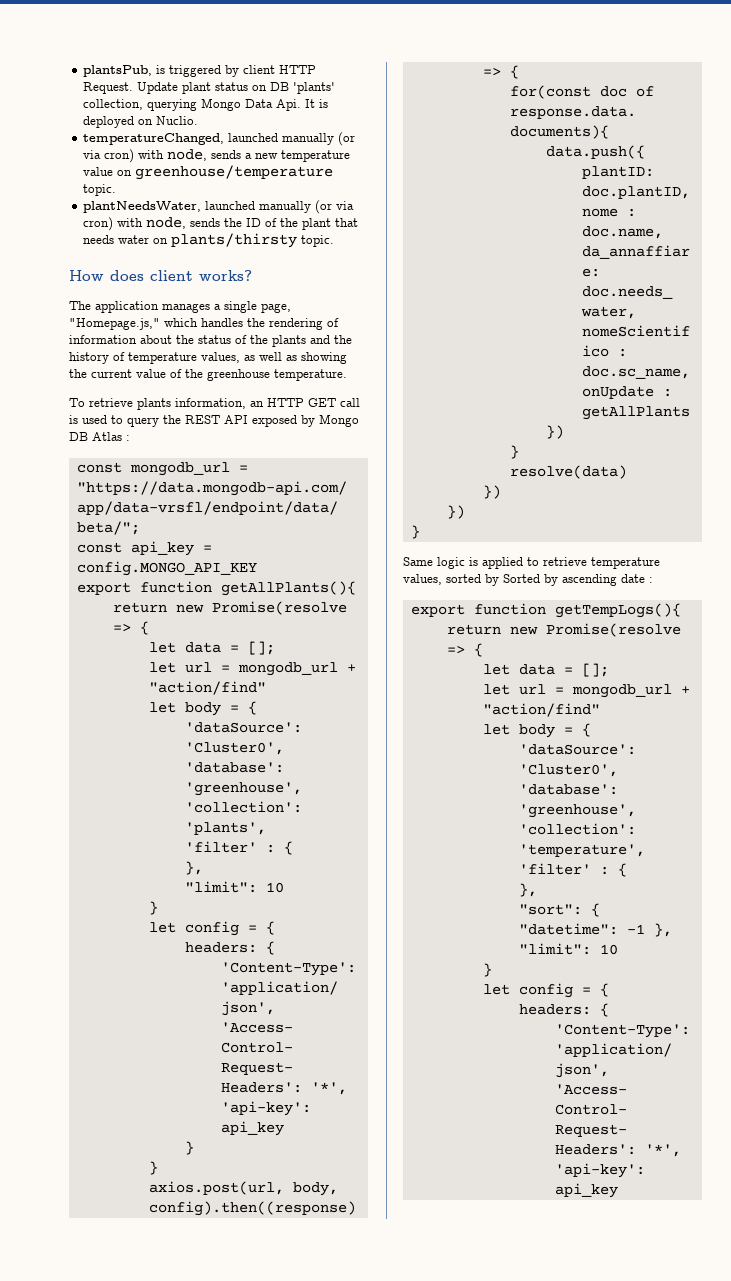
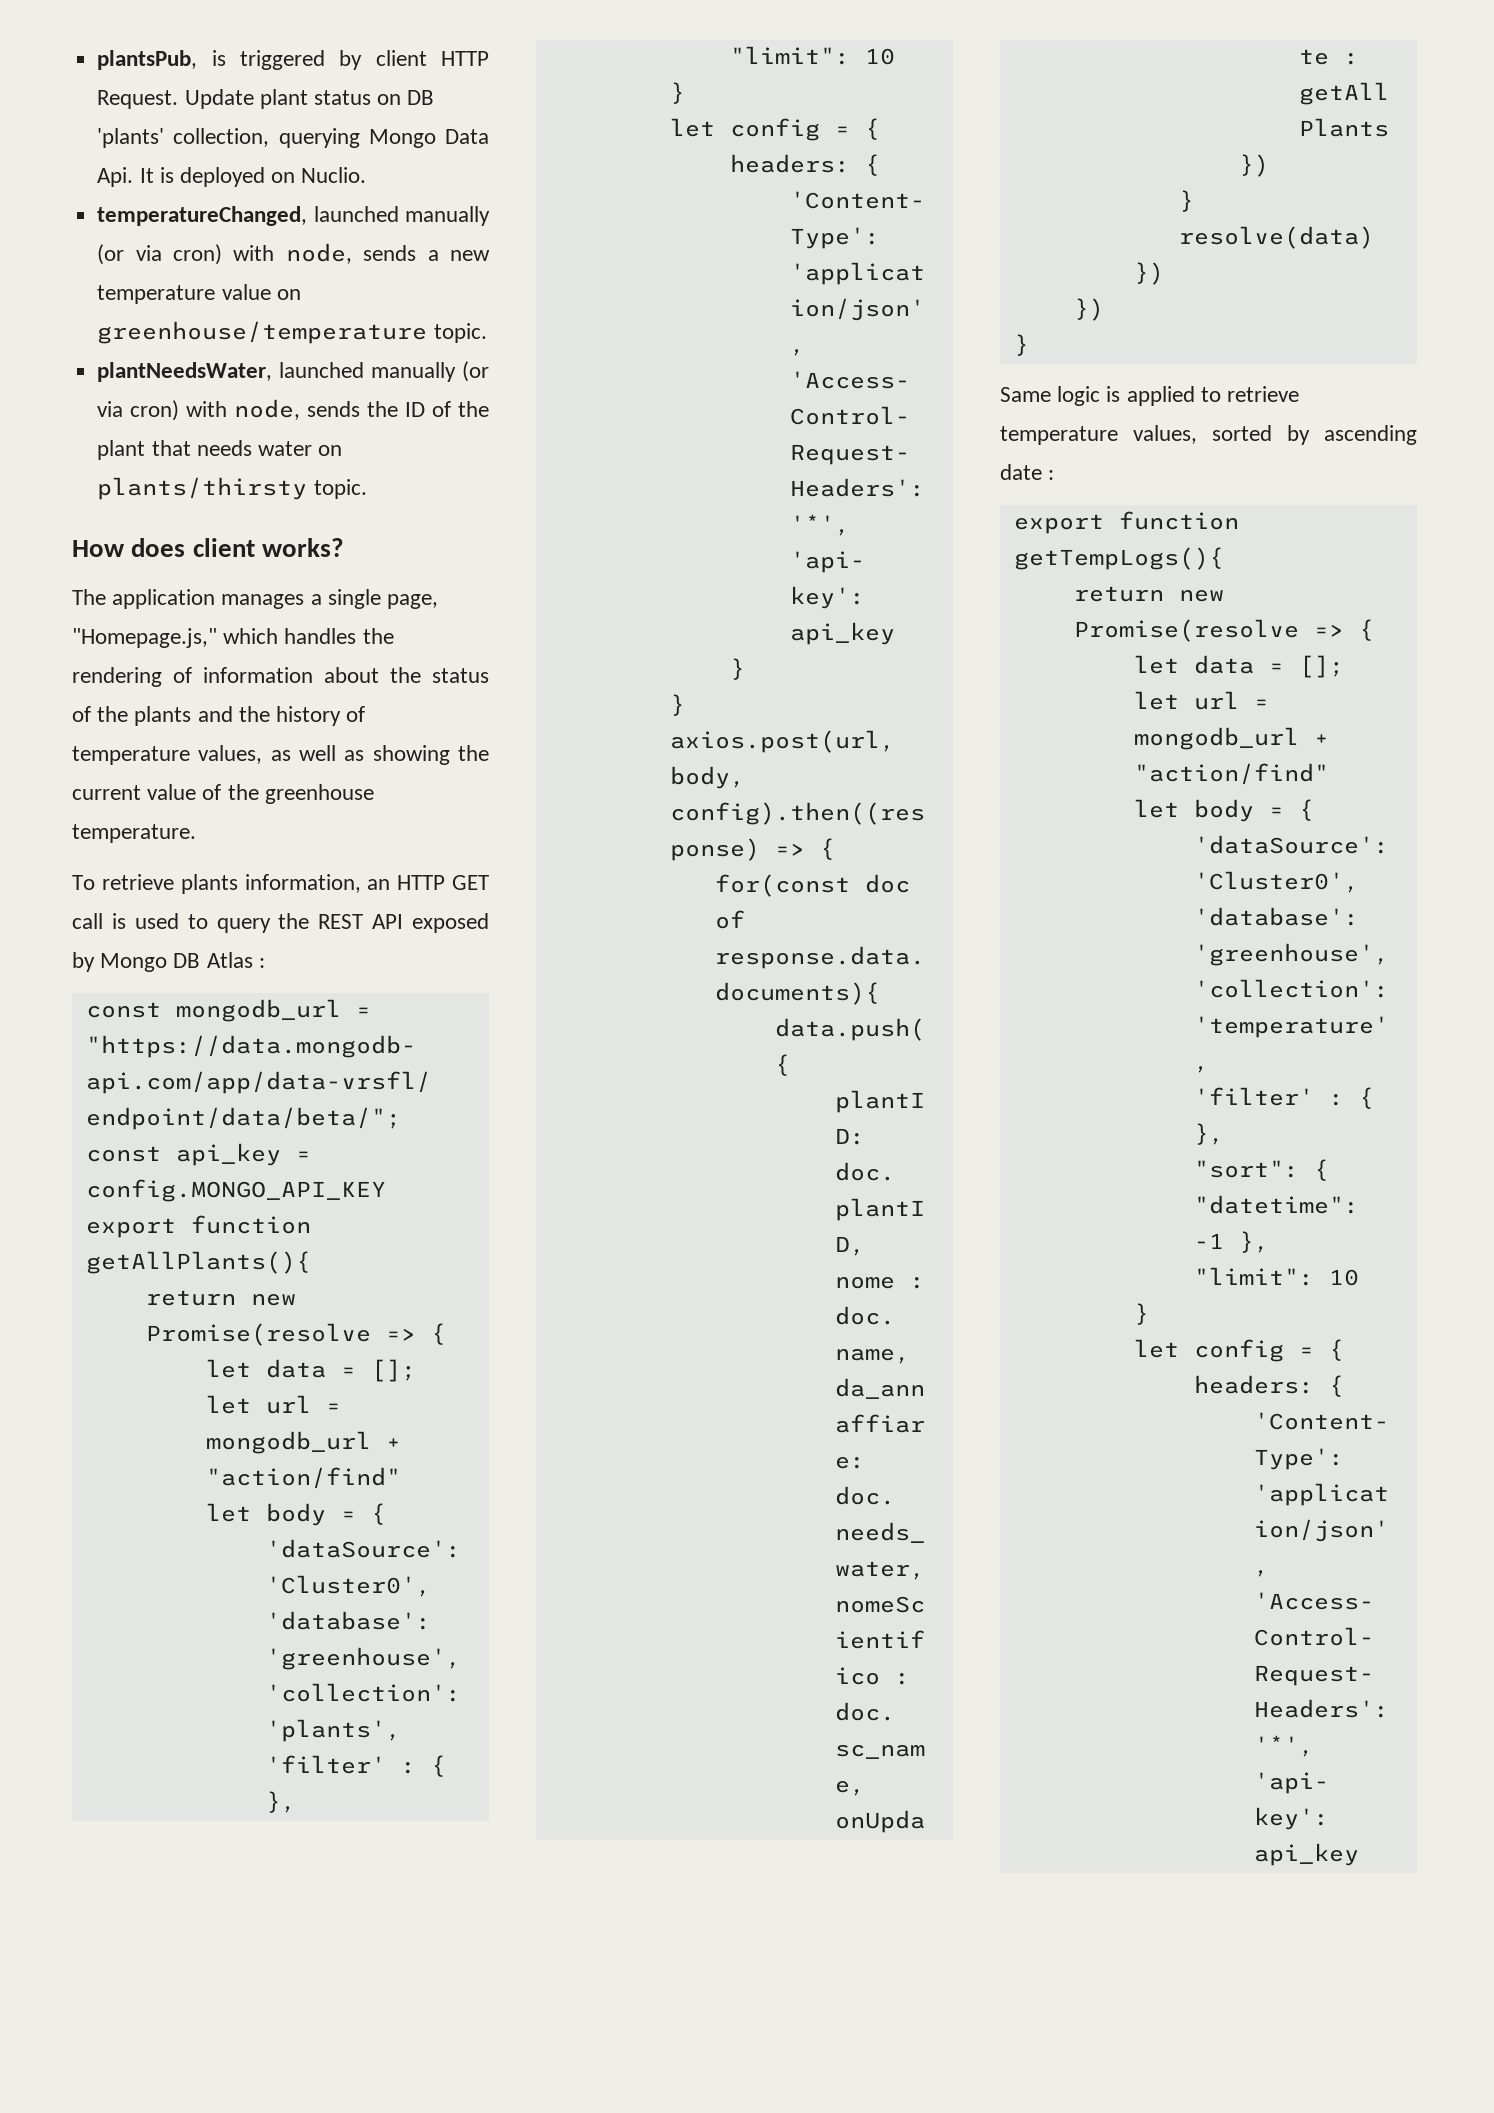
- Same logic is applied to retrieve temperature values, sorted by Sorted by ascending date :
+ Same logic is applied to retrieve temperature values, sorted by ascending date :

